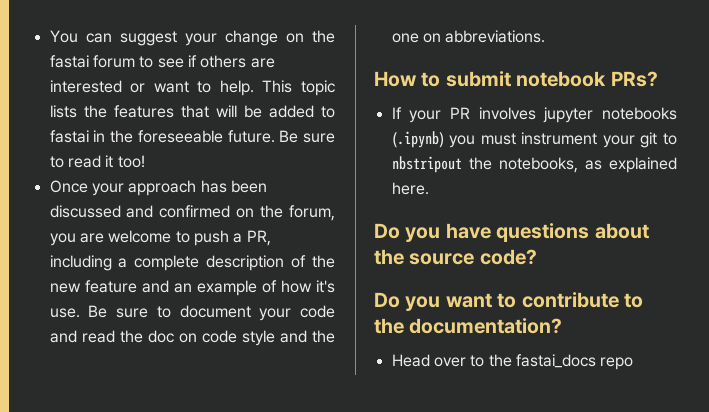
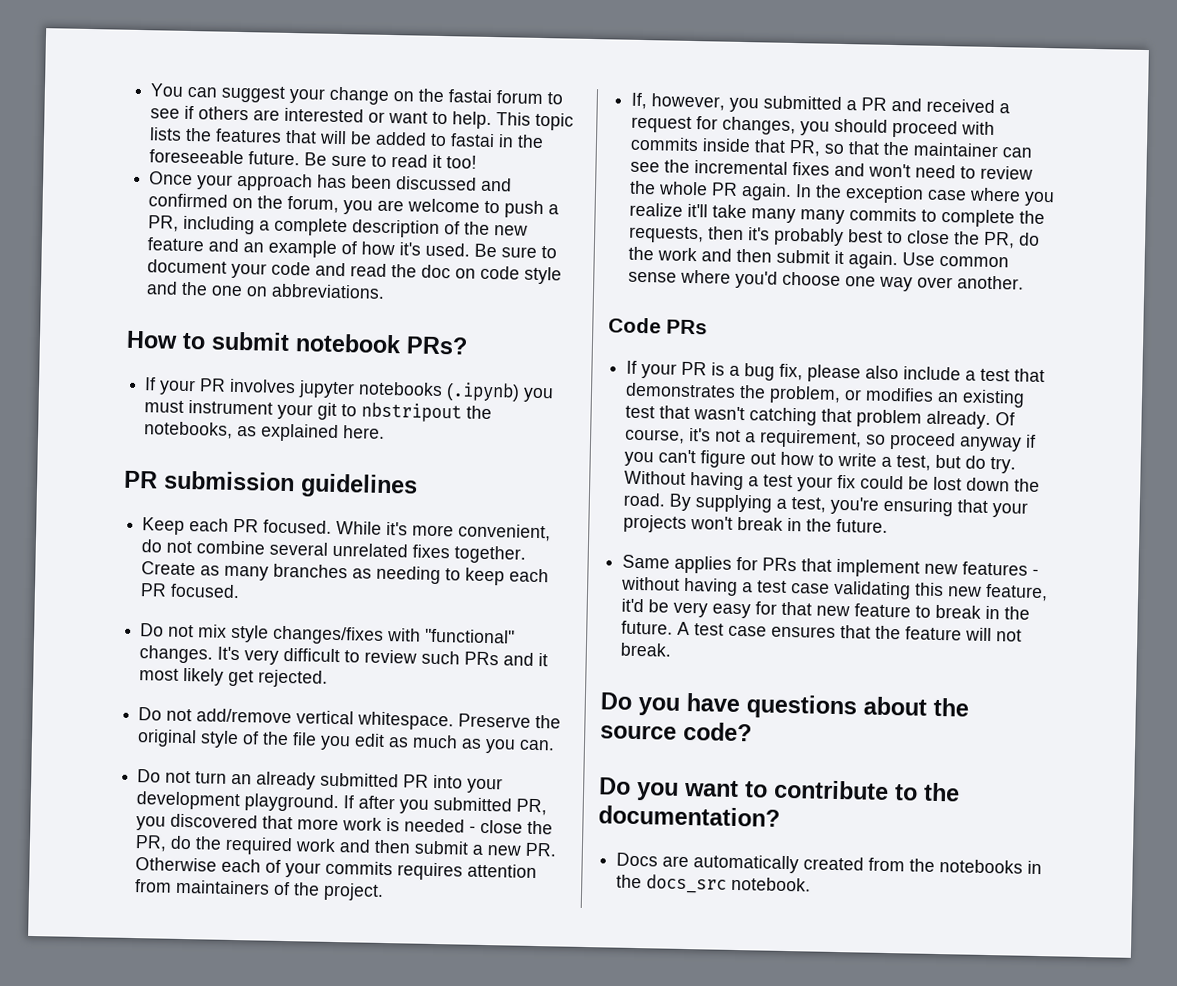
- Once your approach has been discussed and confirmed on the forum, you are welcome to push a PR, including a complete description of the new feature and an example of how it's use.
+ Once your approach has been discussed and confirmed on the forum, you are welcome to push a PR, including a complete description of the new feature and an example of how it's used.
+ PR submission guidelines
+ Keep each PR focused. While it's more convenient, do not combine several unrelated fixes together. Create as many branches as needing to keep each PR focused.
+ Do not mix style changes/fixes with "functional" changes. It's very difficult to review such PRs and it most likely get rejected.
+ Do not add/remove vertical whitespace. Preserve the original style of the file you edit as much as you can.
+ Do not turn an already submitted PR into your development playground. If after you submitted PR, you discovered that more work is needed - close the PR, do the required work and then submit a new PR. Otherwise each of your commits requires attention from maintainers of the project.
+ If, however, you submitted a PR and received a request for changes, you should proceed with commits inside that PR, so that the maintainer can see the incremental fixes and won't need to review the whole PR again. In the exception case where you realize it'll take many many commits to complete the requests, then it's probably best to close the PR, do the work and then submit it again. Use common sense where you'd choose one way over another.
+ Code PRs
+ If your PR is a bug fix, please also include a test that demonstrates the problem, or modifies an existing test that wasn't catching that problem already. Of course, it's not a requirement, so proceed anyway if you can't figure out how to write a test, but do try. Without having a test your fix could be lost down the road. By supplying a test, you're ensuring that your projects won't break in the future.
+ Same applies for PRs that implement new features - without having a test case validating this new feature, it'd be very easy for that new feature to break in the future. A test case ensures that the feature will not break.
- Head over to the fastai_docs repo
+ Docs are automatically created from the notebooks in the docs_src notebook.

